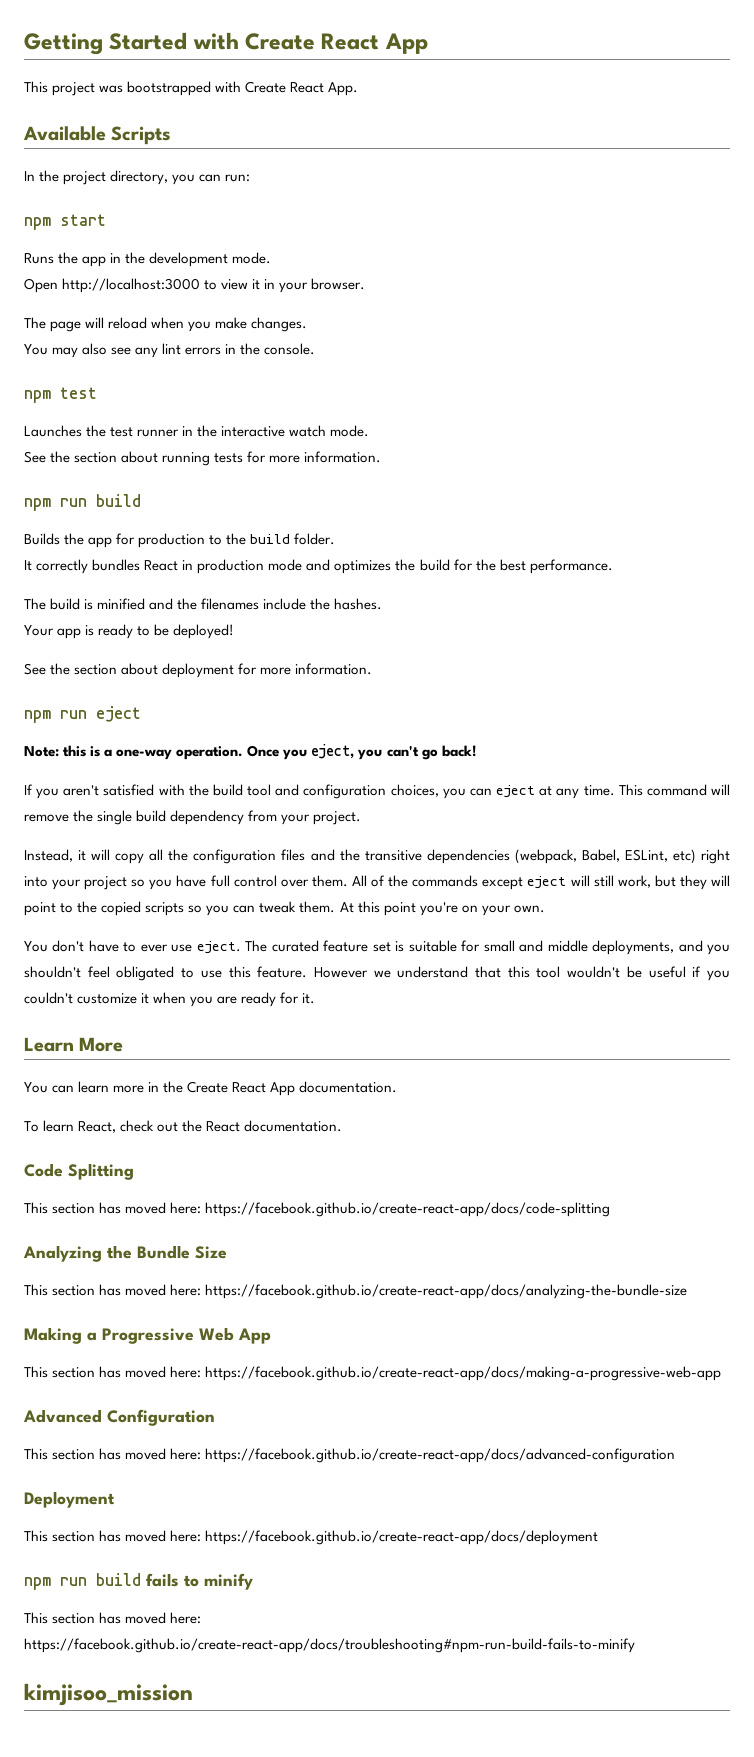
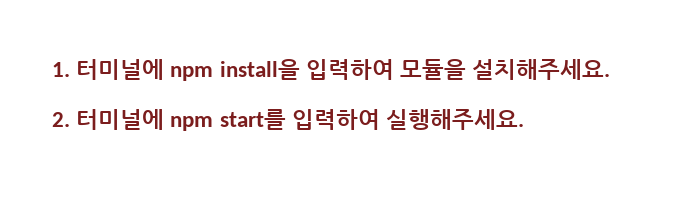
- Getting Started with Create React App
- This project was bootstrapped with Create React App.
- Available Scripts
- In the project directory, you can run:
- npm start
- Runs the app in the development mode.
- Open http://localhost:3000 to view it in your browser.
- The page will reload when you make changes.
- You may also see any lint errors in the console.
- npm test
- Launches the test runner in the interactive watch mode.
- See the section about running tests for more information.
- npm run build
- Builds the app for production to the build folder.
- It correctly bundles React in production mode and optimizes the build for the best performance.
- The build is minified and the filenames include the hashes.
- Your app is ready to be deployed!
- See the section about deployment for more information.
- npm run eject
- Note: this is a one-way operation. Once you eject, you can't go back!
- If you aren't satisfied with the build tool and configuration choices, you can eject at any time. This command will remove the single build dependency from your project.
- Instead, it will copy all the configuration files and the transitive dependencies (webpack, Babel, ESLint, etc) right into your project so you have full control over them. All of the commands except eject will still work, but they will point to the copied scripts so you can tweak them. At this point you're on your own.
- You don't have to ever use eject. The curated feature set is suitable for small and middle deployments, and you shouldn't feel obligated to use this feature. However we understand that this tool wouldn't be useful if you couldn't customize it when you are ready for it.
- Learn More
- You can learn more in the Create React App documentation.
- To learn React, check out the React documentation.
- Code Splitting
- This section has moved here: https://facebook.github.io/create-react-app/docs/code-splitting
- Analyzing the Bundle Size
- This section has moved here: https://facebook.github.io/create-react-app/docs/analyzing-the-bundle-size
- Making a Progressive Web App
- This section has moved here: https://facebook.github.io/create-react-app/docs/making-a-progressive-web-app
- Advanced Configuration
- This section has moved here: https://facebook.github.io/create-react-app/docs/advanced-configuration
- Deployment
- This section has moved here: https://facebook.github.io/create-react-app/docs/deployment
- npm run build fails to minify
- This section has moved here: https://facebook.github.io/create-react-app/docs/troubleshooting#npm-run-build-fails-to-minify
- kimjisoo_mission
+ 1. 터미널에 npm install을 입력하여 모듈을 설치해주세요.
+ 2. 터미널에 npm start를 입력하여 실행해주세요.

